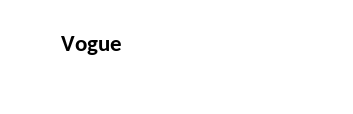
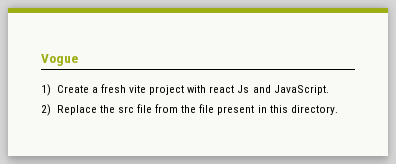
+ 1) Create a fresh vite project with react Js and JavaScript.
+ 2) Replace the src file from the file present in this directory.

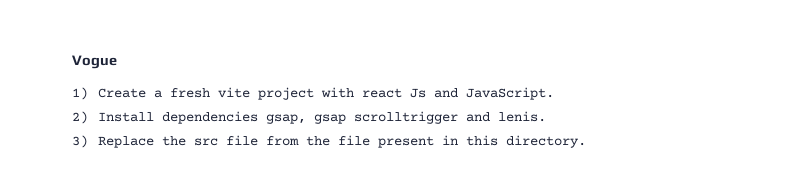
- 2) Replace the src file from the file present in this directory.
+ 2) Install dependencies gsap, gsap scrolltrigger and lenis.
+ 3) Replace the src file from the file present in this directory.

